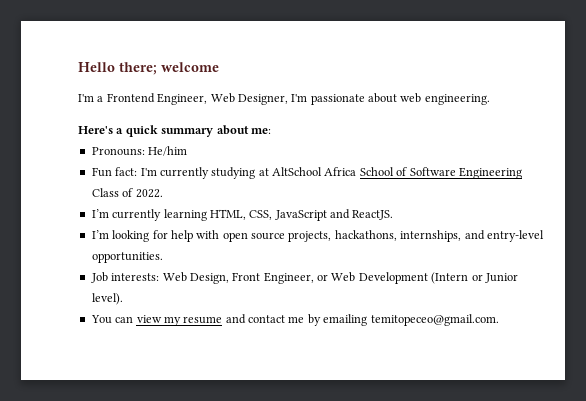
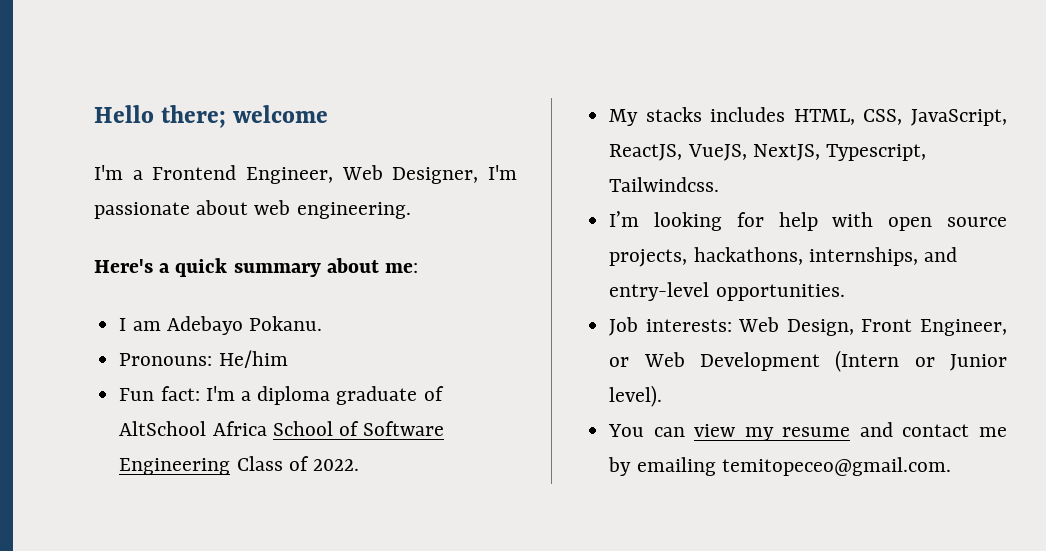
+ I am Adebayo Pokanu.
- Fun fact: I'm currently studying at AltSchool Africa School of Software Engineering Class of 2022.
+ Fun fact: I'm a diploma graduate of AltSchool Africa School of Software Engineering Class of 2022.
- I’m currently learning HTML, CSS, JavaScript and ReactJS.
+ My stacks includes HTML, CSS, JavaScript, ReactJS, VueJS, NextJS, Typescript, Tailwindcss.

